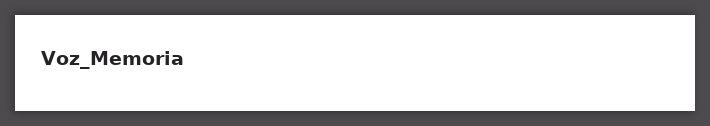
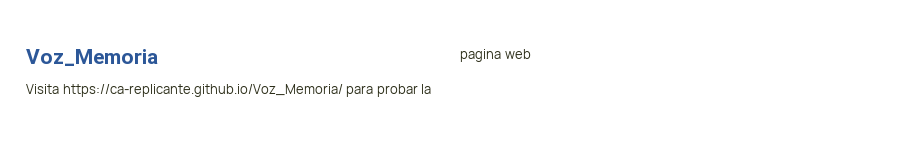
+ Visita https://ca-replicante.github.io/Voz_Memoria/ para probar la pagina web

